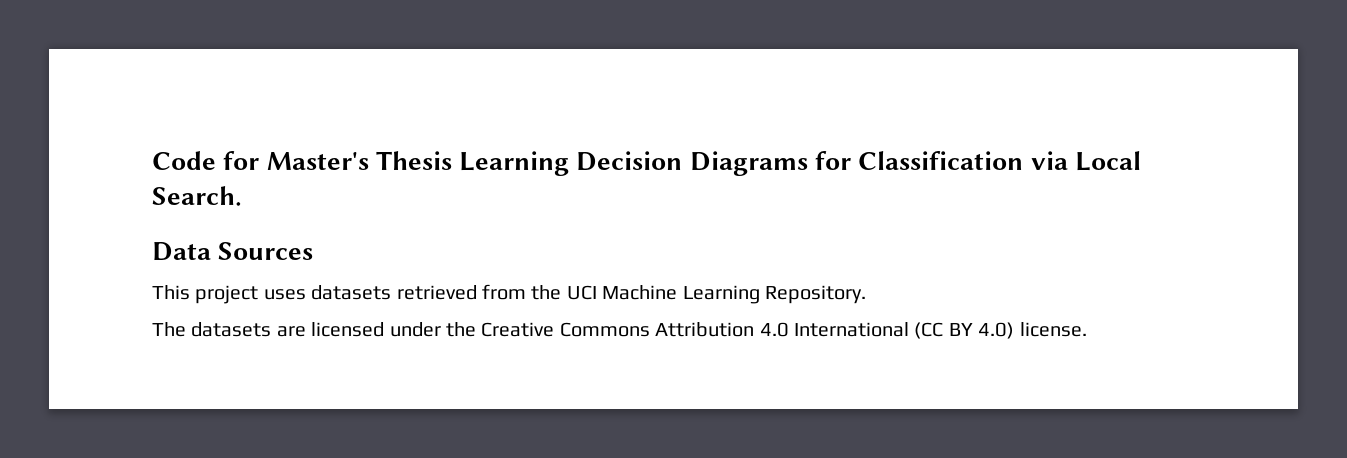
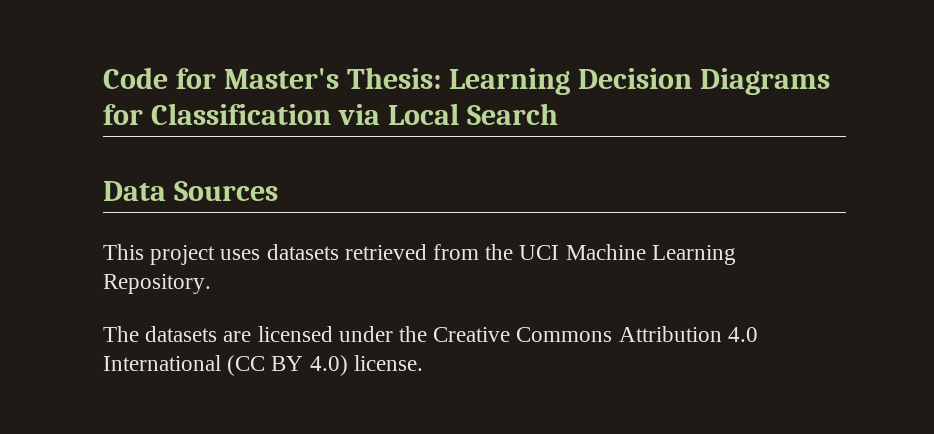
- Code for Master's Thesis Learning Decision Diagrams for Classification via Local Search.
+ Code for Master's Thesis: Learning Decision Diagrams for Classification via Local Search

